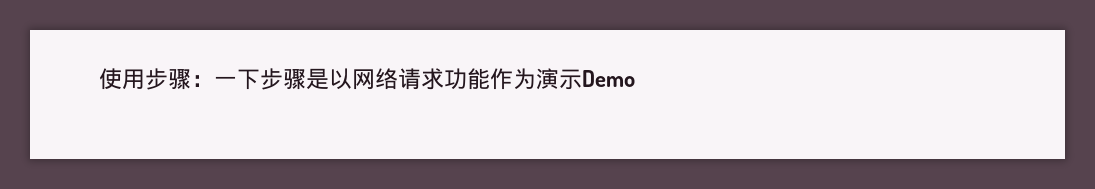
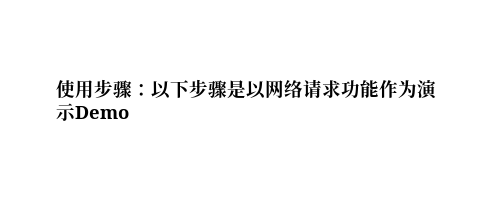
- 使用步骤：一下步骤是以网络请求功能作为演示Demo
+ 使用步骤：以下步骤是以网络请求功能作为演示Demo

